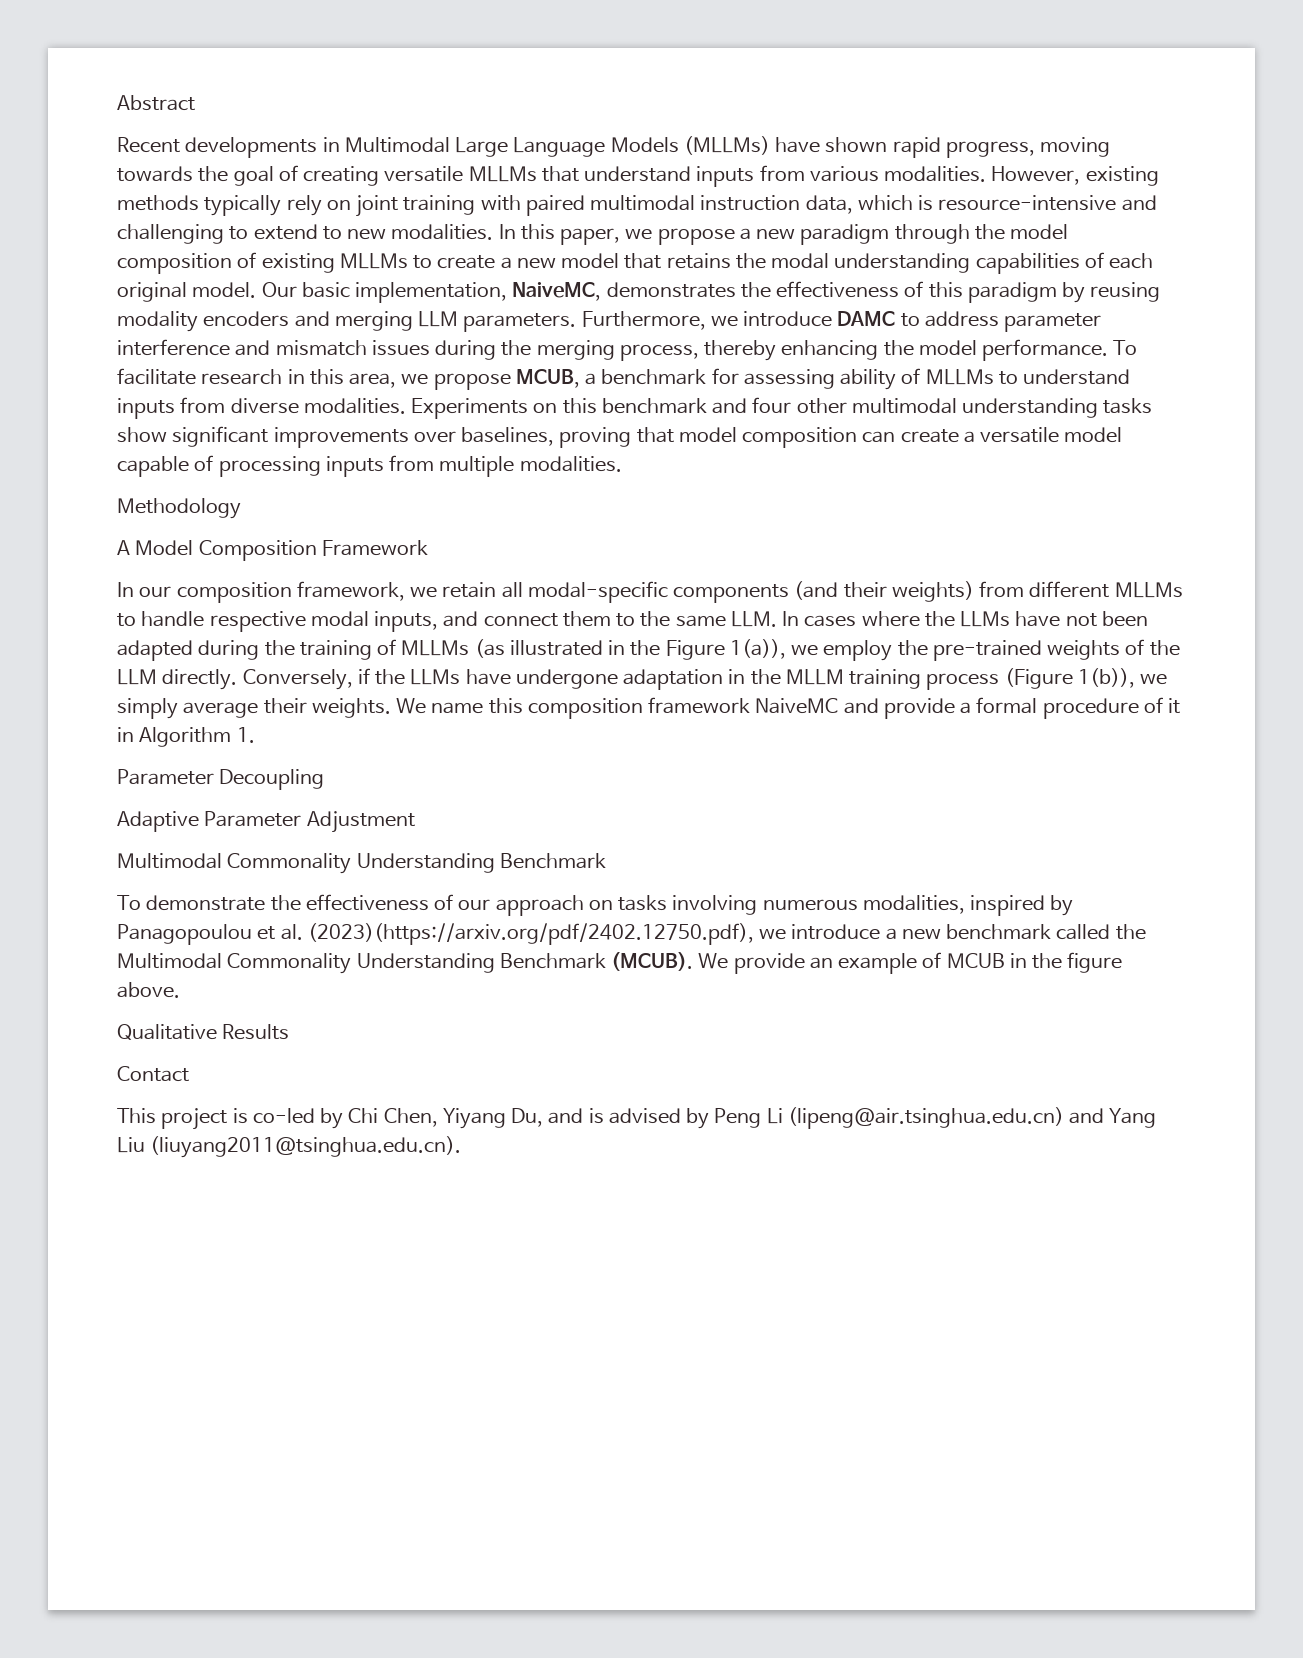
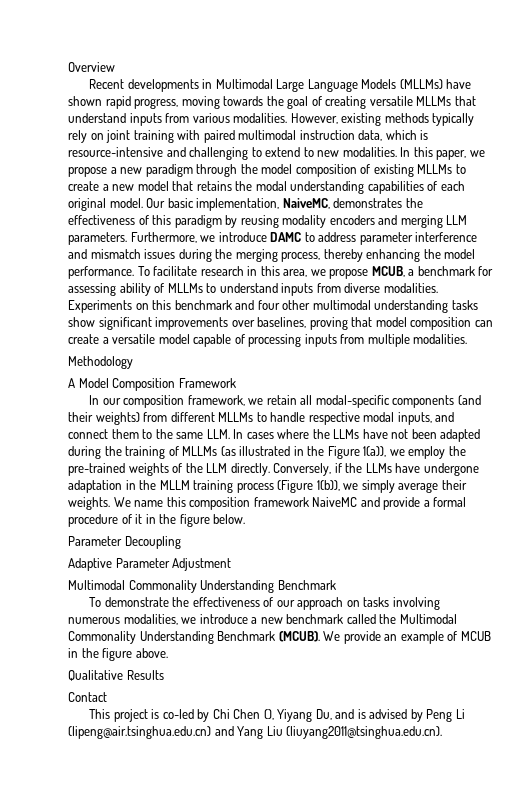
- Abstract
+ Overview
- We name this composition framework NaiveMC and provide a formal procedure of it in Algorithm 1.
+ We name this composition framework NaiveMC and provide a formal procedure of it in the figure below.
- To demonstrate the effectiveness of our approach on tasks involving numerous modalities, inspired by Panagopoulou et al. (2023)(https://arxiv.org/pdf/2402.12750.pdf), we introduce a new benchmark called the Multimodal Commonality Understanding Benchmark (MCUB).
+ To demonstrate the effectiveness of our approach on tasks involving numerous modalities, we introduce a new benchmark called the Multimodal Commonality Understanding Benchmark (MCUB).
- This project is co-led by Chi Chen, Yiyang Du, and is advised by Peng Li (lipeng@air.tsinghua.edu.cn) and Yang Liu (liuyang2011@tsinghua.edu.cn).
+ This project is co-led by Chi Chen (), Yiyang Du, and is advised by Peng Li (lipeng@air.tsinghua.edu.cn) and Yang Liu (liuyang2011@tsinghua.edu.cn).

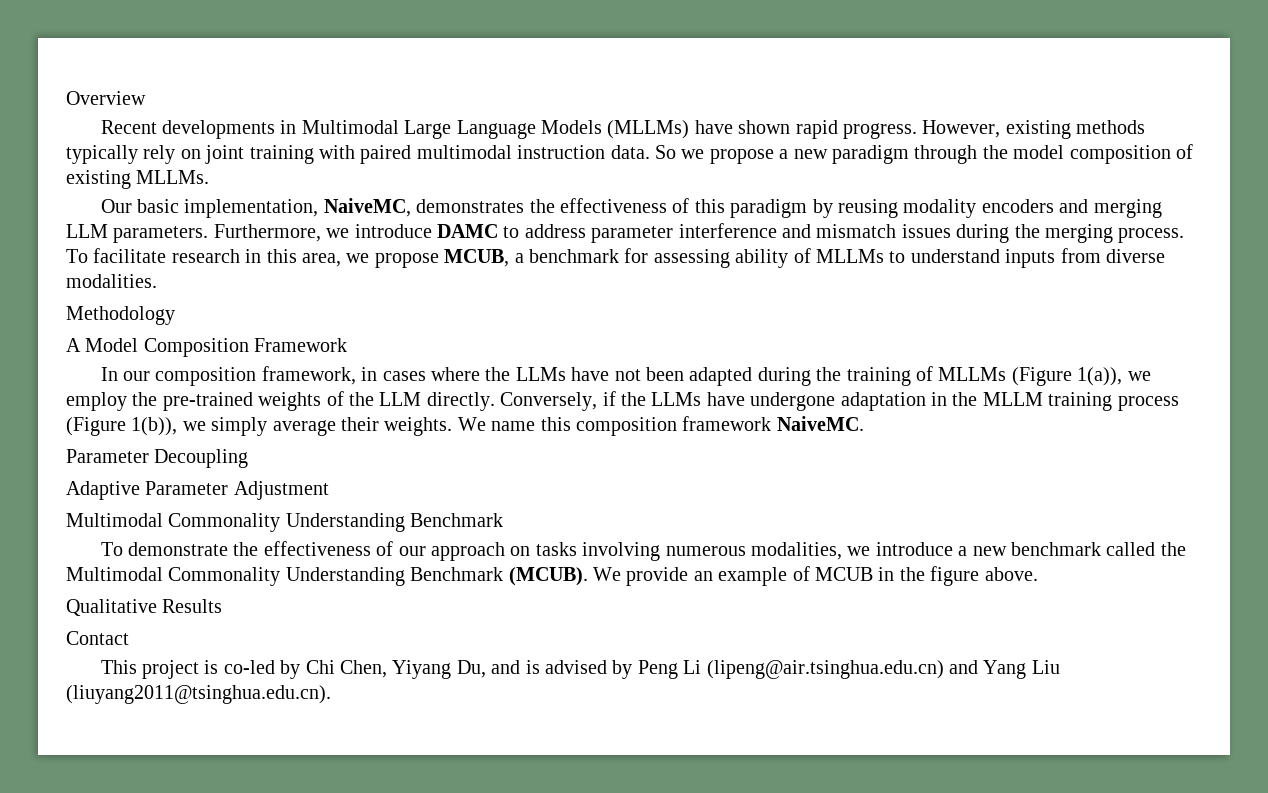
- Recent developments in Multimodal Large Language Models (MLLMs) have shown rapid progress, moving towards the goal of creating versatile MLLMs that understand inputs from various modalities.
+ Recent developments in Multimodal Large Language Models (MLLMs) have shown rapid progress.
- However, existing methods typically rely on joint training with paired multimodal instruction data, which is resource-intensive and challenging to extend to new modalities. In this paper, we propose a new paradigm through the model composition of existing MLLMs to create a new model that retains the modal understanding capabilities of each original model. Our basic implementation, NaiveMC, demonstrates the effectiveness of this paradigm by reusing modality encoders and merging LLM parameters.
+ However, existing methods typically rely on joint training with paired multimodal instruction data. So we propose a new paradigm through the model composition of existing MLLMs.
+ Our basic implementation, NaiveMC, demonstrates the effectiveness of this paradigm by reusing modality encoders and merging LLM parameters.
- Furthermore, we introduce DAMC to address parameter interference and mismatch issues during the merging process, thereby enhancing the model performance.
+ Furthermore, we introduce DAMC to address parameter interference and mismatch issues during the merging process.
- Experiments on this benchmark and four other multimodal understanding tasks show significant improvements over baselines, proving that model composition can create a versatile model capable of processing inputs from multiple modalities.
- In our composition framework, we retain all modal-specific components (and their weights) from different MLLMs to handle respective modal inputs, and connect them to the same LLM. In cases where the LLMs have not been adapted during the training of MLLMs (as illustrated in the Figure 1(a)), we employ the pre-trained weights of the LLM directly.
+ In our composition framework, in cases where the LLMs have not been adapted during the training of MLLMs (Figure 1(a)), we employ the pre-trained weights of the LLM directly.
- We name this composition framework NaiveMC and provide a formal procedure of it in the figure below.
+ We name this composition framework NaiveMC.
- This project is co-led by Chi Chen (), Yiyang Du, and is advised by Peng Li (lipeng@air.tsinghua.edu.cn) and Yang Liu (liuyang2011@tsinghua.edu.cn).
+ This project is co-led by Chi Chen, Yiyang Du, and is advised by Peng Li (lipeng@air.tsinghua.edu.cn) and Yang Liu (liuyang2011@tsinghua.edu.cn).

